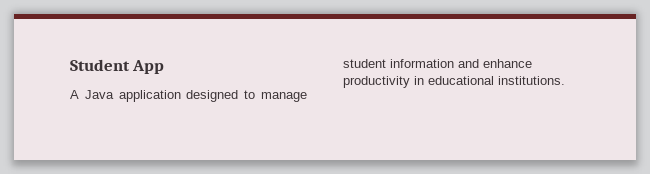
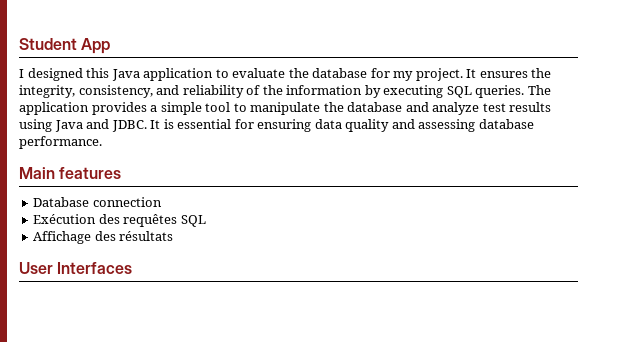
- A Java application designed to manage student information and enhance productivity in educational institutions.
+ I designed this Java application to evaluate the database for my project. It ensures the integrity, consistency, and reliability of the information by executing SQL queries. The application provides a simple tool to manipulate the database and analyze test results using Java and JDBC. It is essential for ensuring data quality and assessing database performance.
+ Main features
+ Database connection
+ Exécution des requêtes SQL
+ Affichage des résultats
+ User Interfaces

